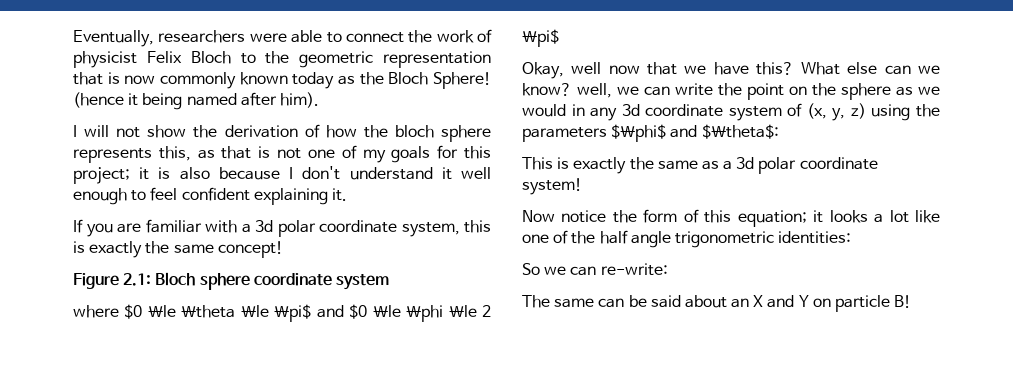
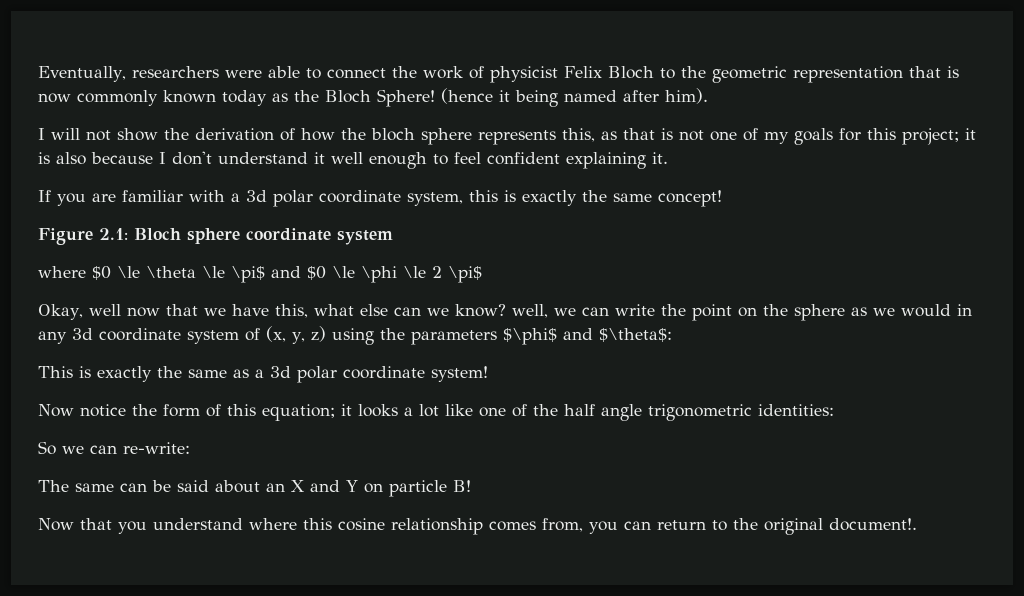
- Okay, well now that we have this? What else can we know? well, we can write the point on the sphere as we would in any 3d coordinate system of (x, y, z) using the parameters $\phi$ and $\theta$:
+ Okay, well now that we have this, what else can we know? well, we can write the point on the sphere as we would in any 3d coordinate system of (x, y, z) using the parameters $\phi$ and $\theta$:
+ Now that you understand where this cosine relationship comes from, you can return to the original document!.

